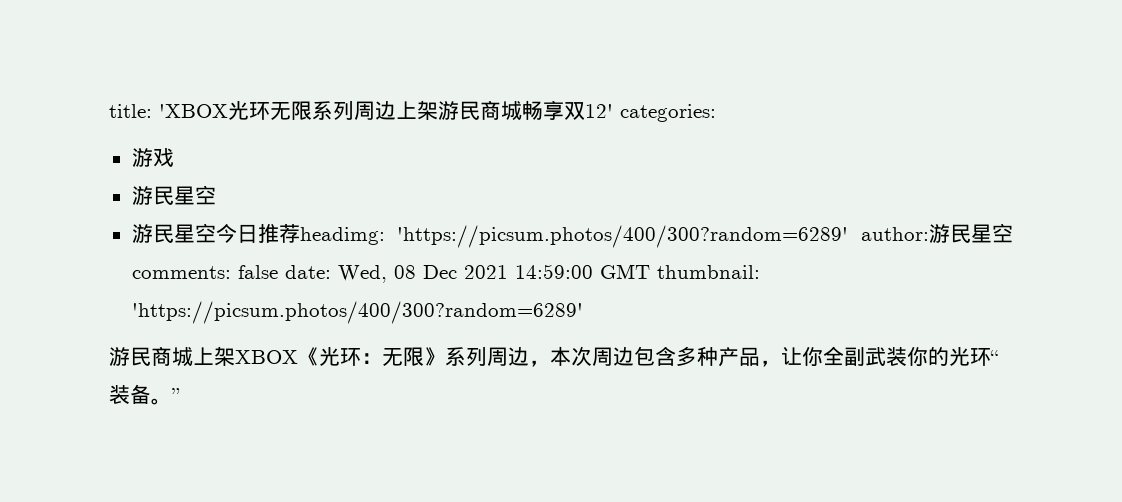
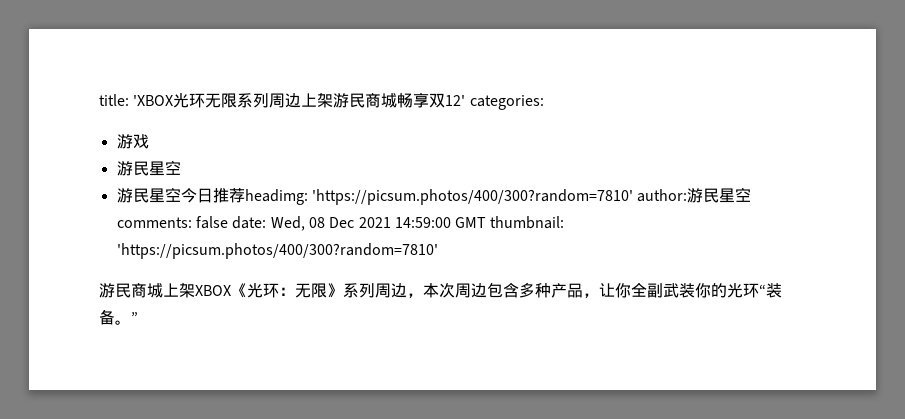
- 游民星空今日推荐headimg: 'https://picsum.photos/400/300?random=6289' author:游民星空comments: false date: Wed, 08 Dec 2021 14:59:00 GMT thumbnail: 'https://picsum.photos/400/300?random=6289'
+ 游民星空今日推荐headimg: 'https://picsum.photos/400/300?random=7810' author:游民星空comments: false date: Wed, 08 Dec 2021 14:59:00 GMT thumbnail: 'https://picsum.photos/400/300?random=7810'

